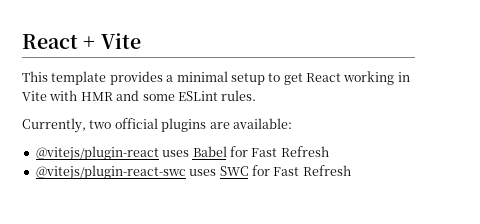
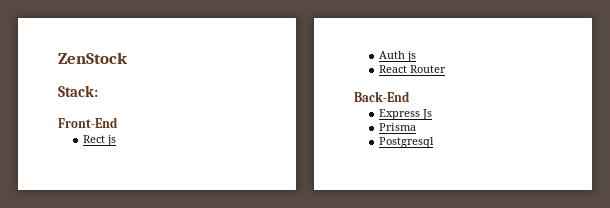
- React + Vite
- This template provides a minimal setup to get React working in Vite with HMR and some ESLint rules.
- Currently, two official plugins are available:
- @vitejs/plugin-react uses Babel for Fast Refresh
- @vitejs/plugin-react-swc uses SWC for Fast Refresh
+ ZenStock
+ Stack:
+ Front-End
+ Rect js
+ Auth js
+ React Router
+ Back-End
+ Express Js
+ Prisma
+ Postgresql

